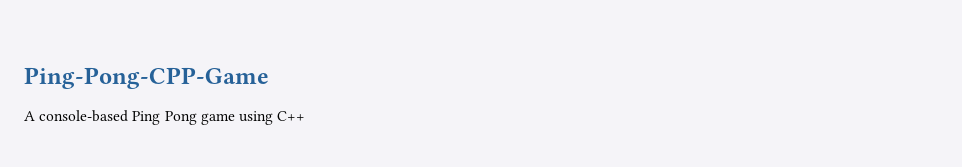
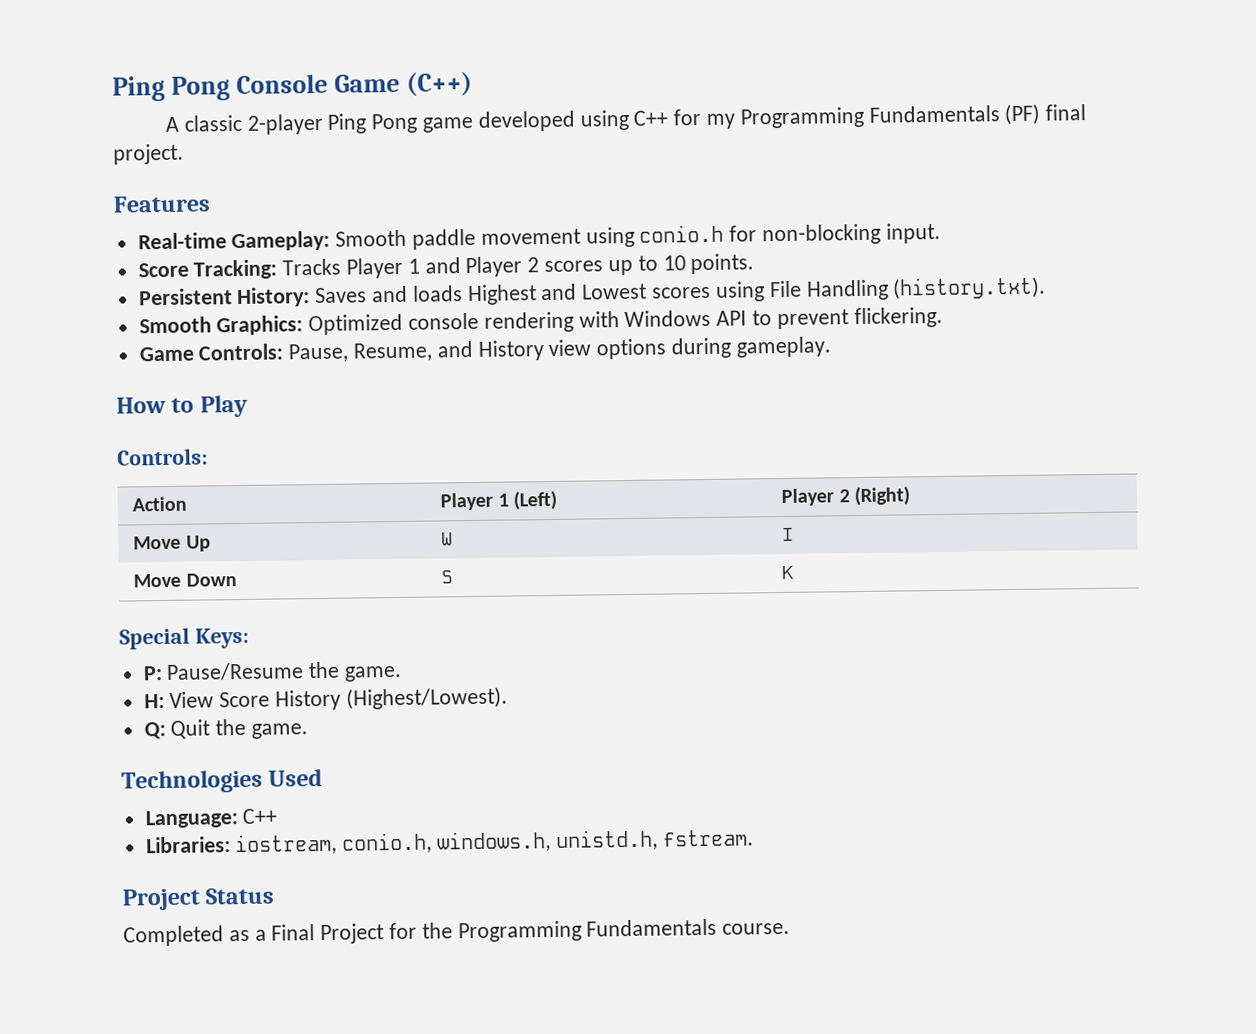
- Ping-Pong-CPP-Game
+ Ping Pong Console Game (C++)
- A console-based Ping Pong game using C++
+ A classic 2-player Ping Pong game developed using C++ for my Programming Fundamentals (PF) final project.
+ Features
+ Real-time Gameplay: Smooth paddle movement using conio.h for non-blocking input.
+ Score Tracking: Tracks Player 1 and Player 2 scores up to 10 points.
+ Persistent History: Saves and loads Highest and Lowest scores using File Handling (history.txt).
+ Smooth Graphics: Optimized console rendering with Windows API to prevent flickering.
+ Game Controls: Pause, Resume, and History view options during gameplay.
+ How to Play
+ Controls:
+ Action | Player 1 (Left) | Player 2 (Right)
+ Move Up | W | I
+ Move Down | S | K
+ Special Keys:
+ P: Pause/Resume the game.
+ H: View Score History (Highest/Lowest).
+ Q: Quit the game.
+ Technologies Used
+ Language: C++
+ Libraries: iostream, conio.h, windows.h, unistd.h, fstream.
+ Project Status
+ Completed as a Final Project for the Programming Fundamentals course.

